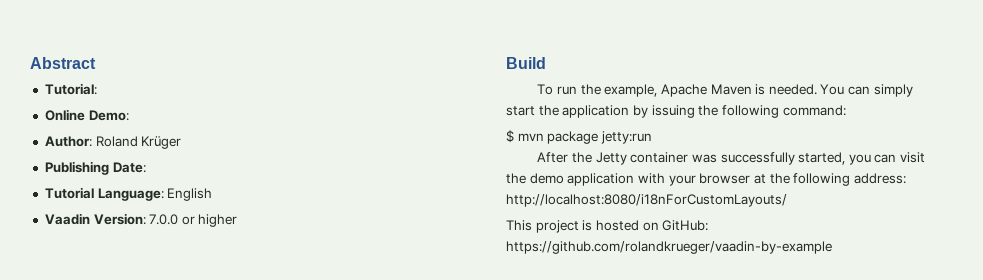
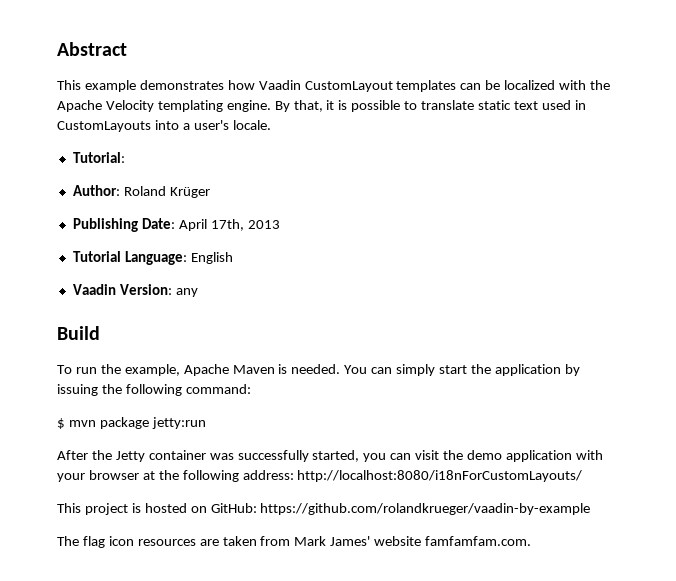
+ This example demonstrates how Vaadin CustomLayout templates can be localized with the Apache Velocity templating engine. By that, it is possible to translate static text used in CustomLayouts into a user's locale.
- Online Demo:
- Publishing Date:
+ Publishing Date: April 17th, 2013
- Vaadin Version: 7.0.0 or higher
+ Vaadin Version: any
+ The flag icon resources are taken from Mark James' website famfamfam.com.

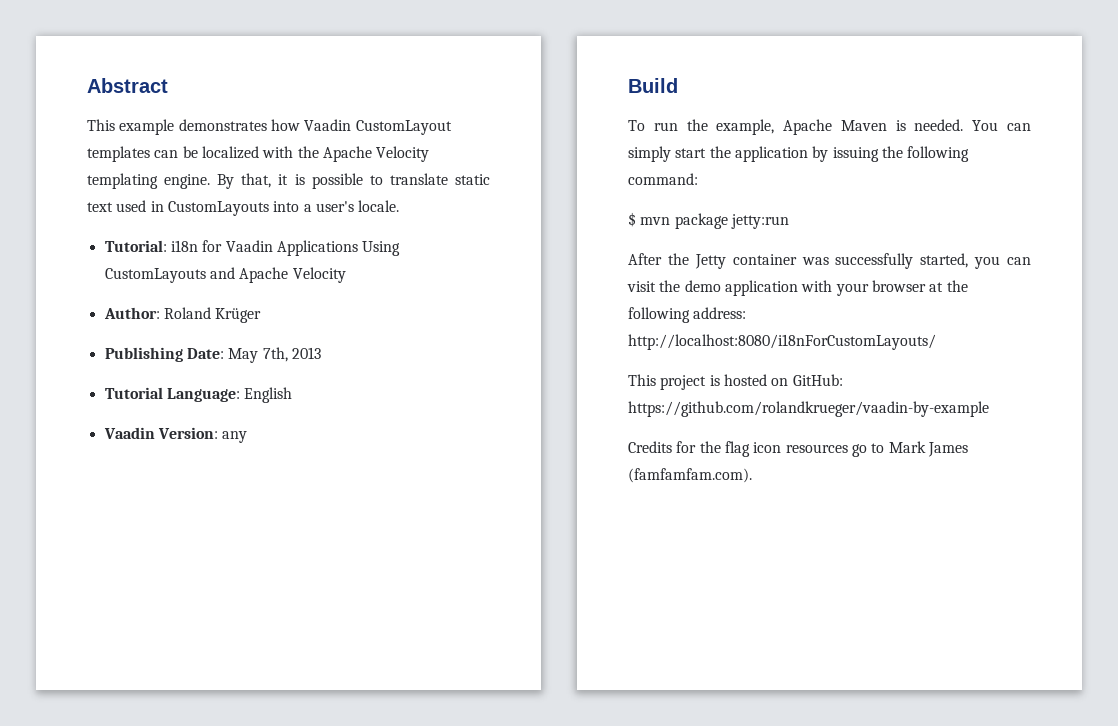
- Tutorial:
+ Tutorial: i18n for Vaadin Applications Using CustomLayouts and Apache Velocity
- Publishing Date: April 17th, 2013
+ Publishing Date: May 7th, 2013
- The flag icon resources are taken from Mark James' website famfamfam.com.
+ Credits for the flag icon resources go to Mark James (famfamfam.com).

